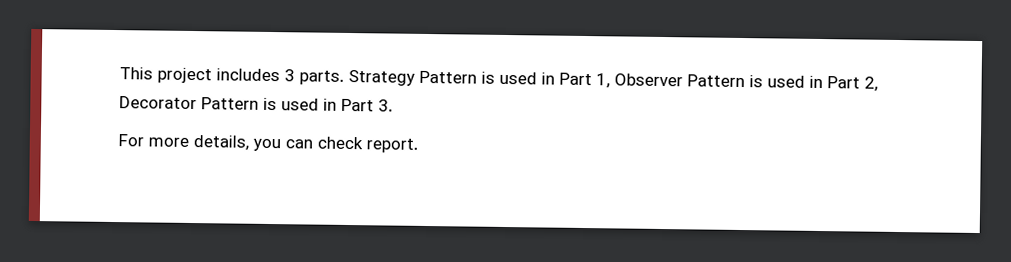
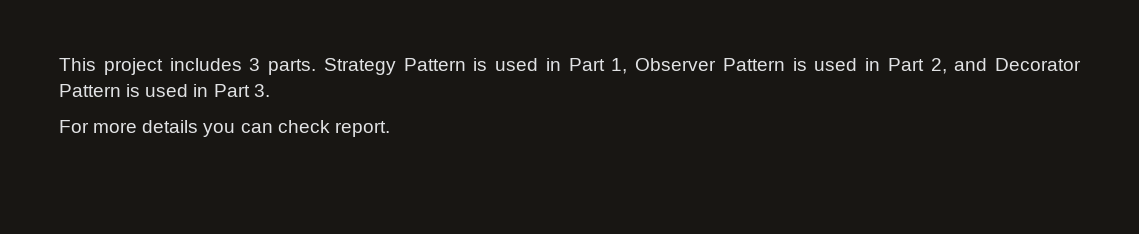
- Strategy Pattern is used in Part 1, Observer Pattern is used in Part 2, Decorator Pattern is used in Part 3.
+ Strategy Pattern is used in Part 1, Observer Pattern is used in Part 2, and Decorator Pattern is used in Part 3.
- For more details, you can check report.
+ For more details you can check report.

